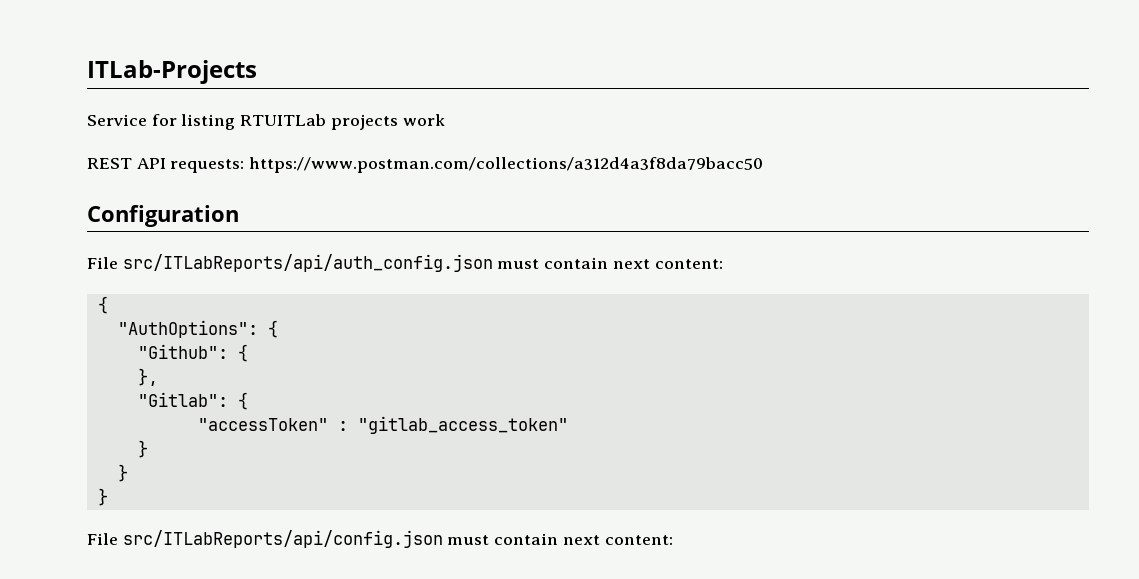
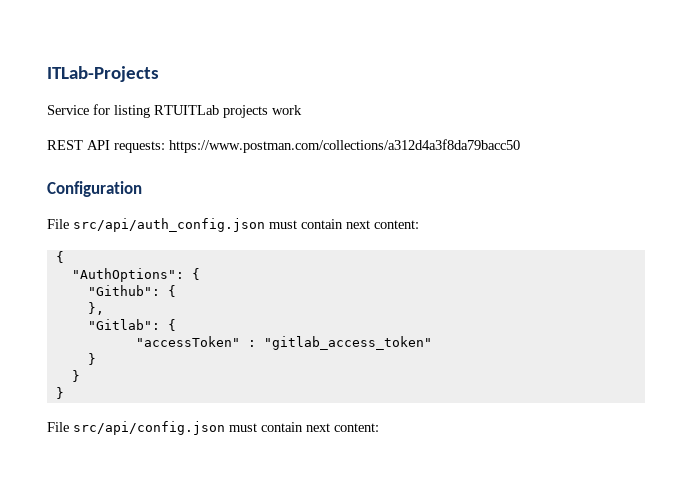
- File src/ITLabReports/api/auth_config.json must contain next content:
+ File src/api/auth_config.json must contain next content:
- File src/ITLabReports/api/config.json must contain next content:
+ File src/api/config.json must contain next content:

